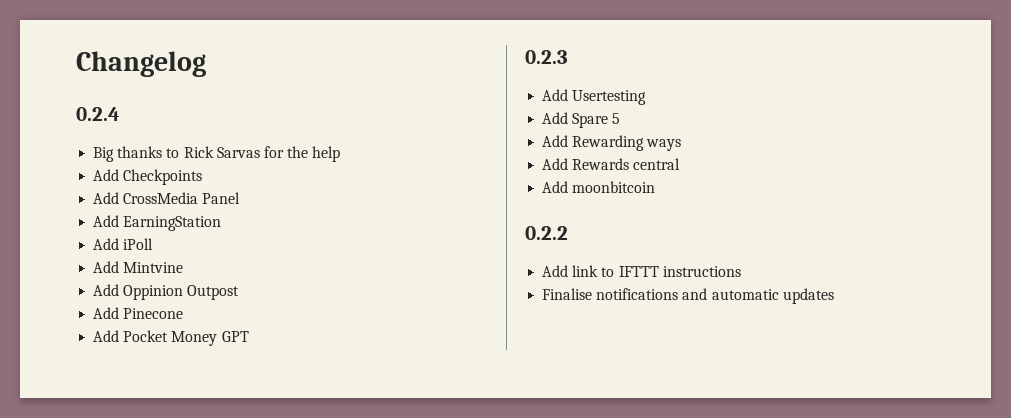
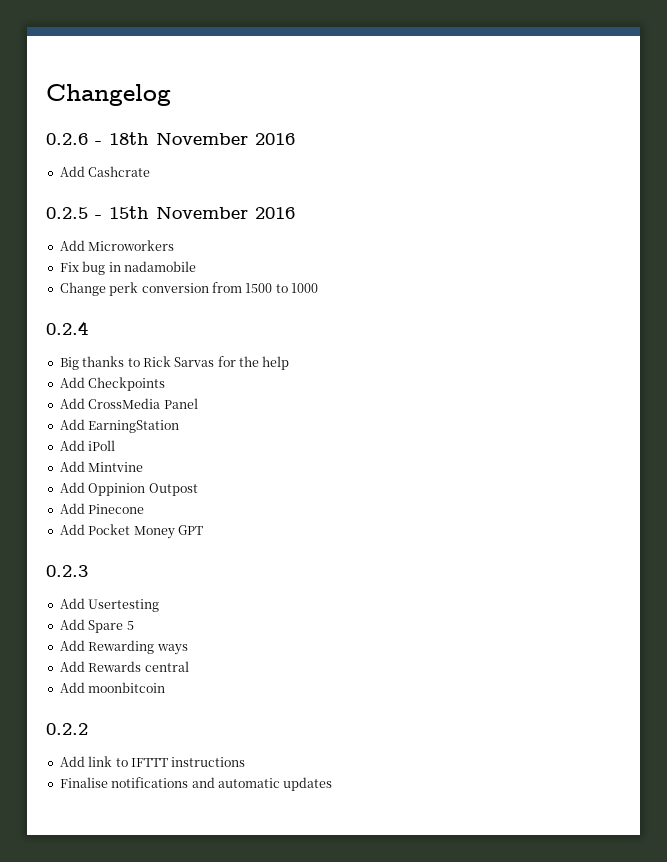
+ 0.2.6 - 18th November 2016
+ Add Cashcrate
+ 0.2.5 - 15th November 2016
+ Add Microworkers
+ Fix bug in nadamobile
+ Change perk conversion from 1500 to 1000

